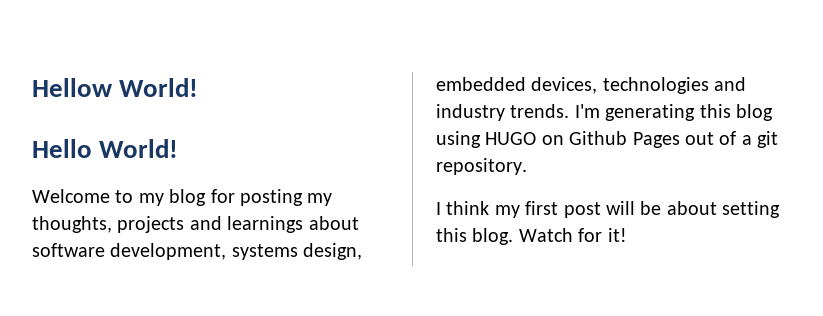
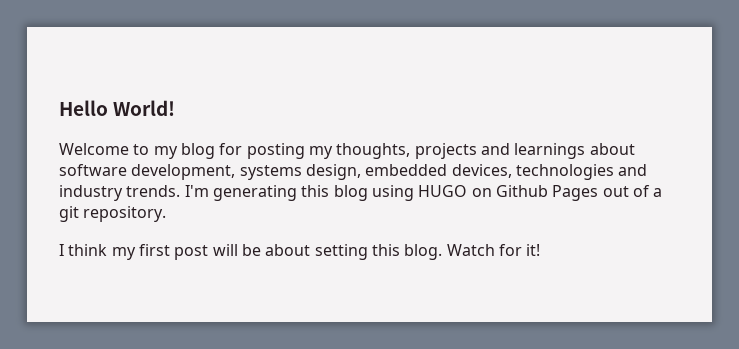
- Hellow World!

